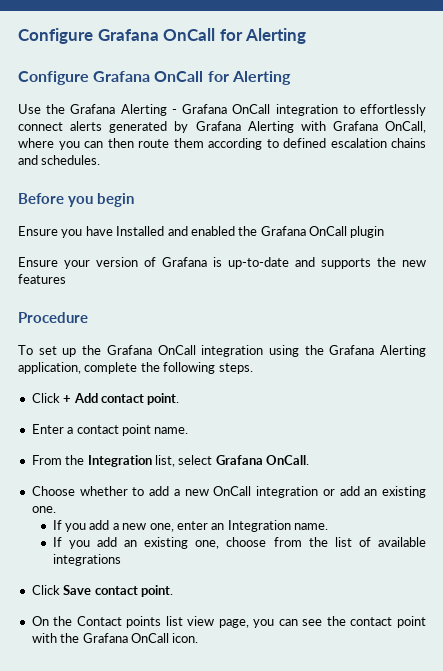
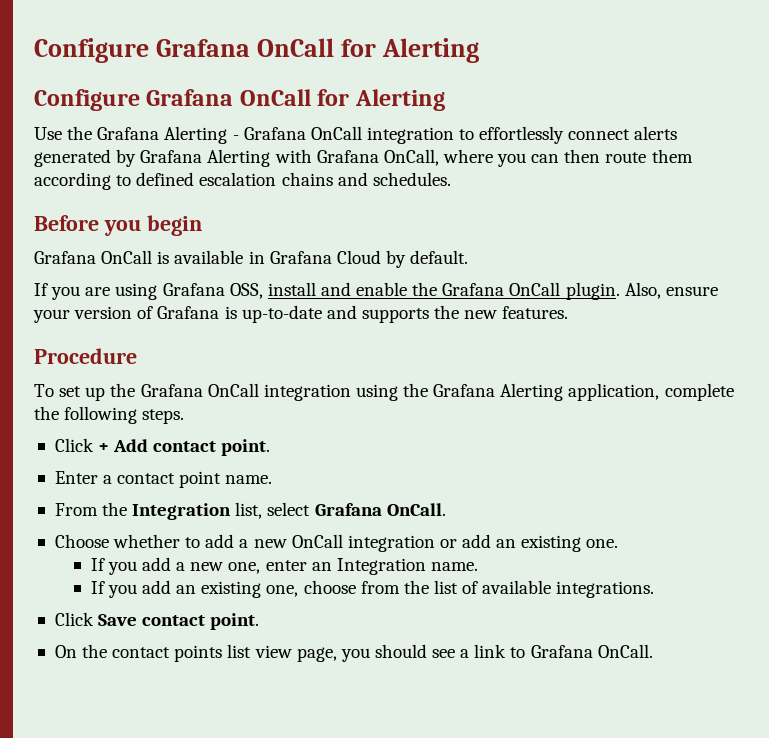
- Ensure you have Installed and enabled the Grafana OnCall plugin
- Ensure your version of Grafana is up-to-date and supports the new features
+ Grafana OnCall is available in Grafana Cloud by default.
+ If you are using Grafana OSS, install and enable the Grafana OnCall plugin. Also, ensure your version of Grafana is up-to-date and supports the new features.
- If you add an existing one, choose from the list of available integrations
+ If you add an existing one, choose from the list of available integrations.
- On the Contact points list view page, you can see the contact point with the Grafana OnCall icon.
+ On the contact points list view page, you should see a link to Grafana OnCall.

